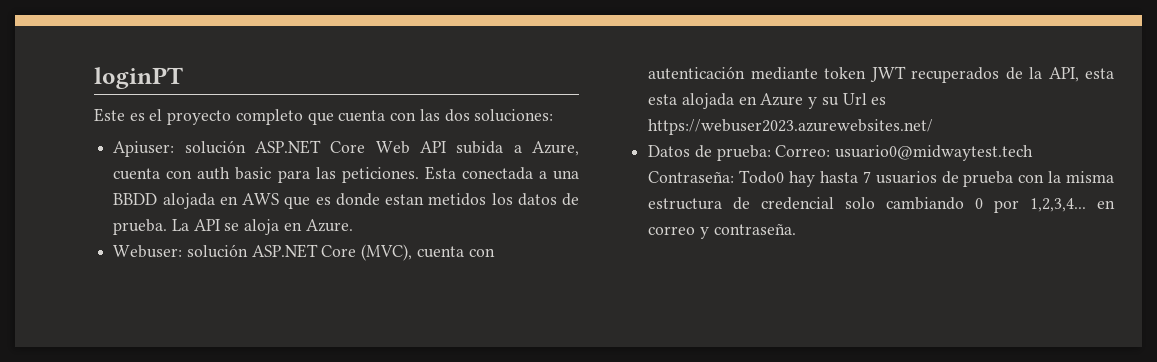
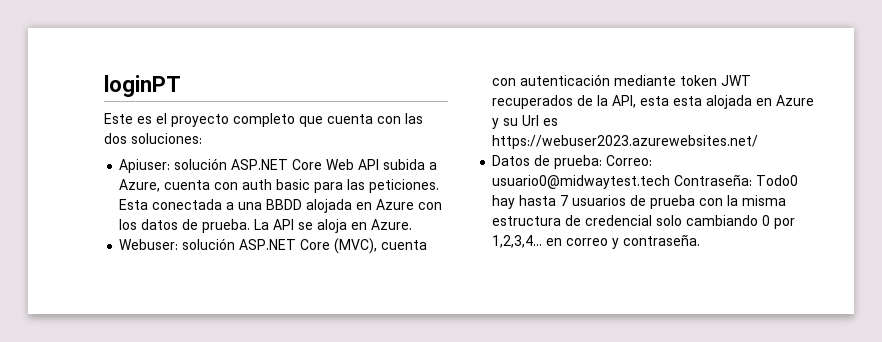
- Esta conectada a una BBDD alojada en AWS que es donde estan metidos los datos de prueba.
+ Esta conectada a una BBDD alojada en Azure con los datos de prueba.

